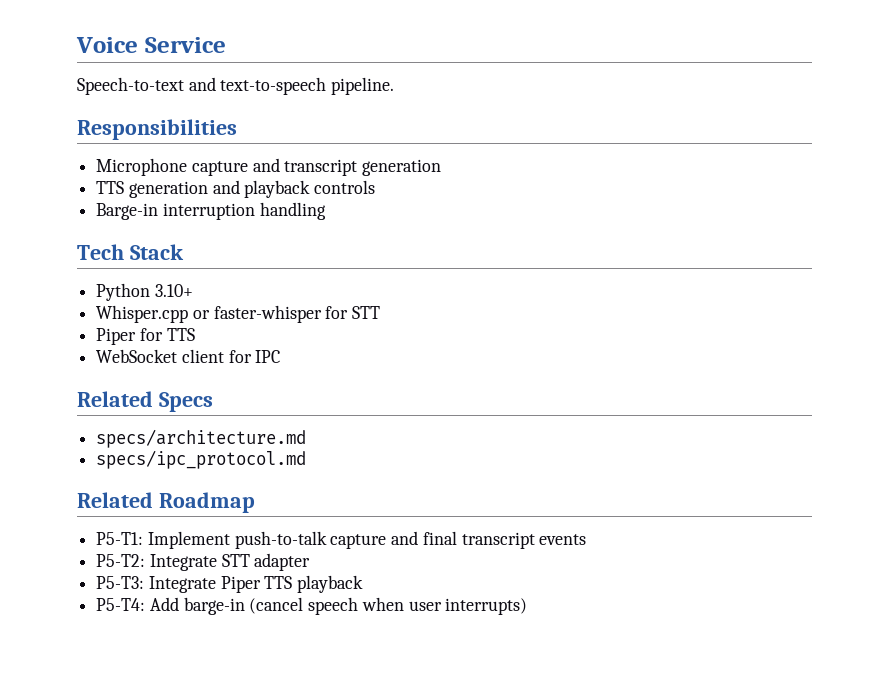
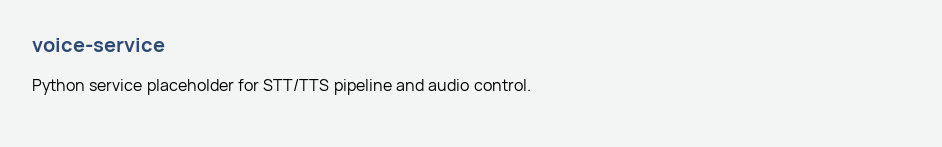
- Voice Service
- Speech-to-text and text-to-speech pipeline.
- Responsibilities
- Microphone capture and transcript generation
- TTS generation and playback controls
- Barge-in interruption handling
- Tech Stack
- Python 3.10+
- Whisper.cpp or faster-whisper for STT
- Piper for TTS
- WebSocket client for IPC
- Related Specs
- specs/architecture.md
- specs/ipc_protocol.md
- Related Roadmap
- P5-T1: Implement push-to-talk capture and final transcript events
- P5-T2: Integrate STT adapter
- P5-T3: Integrate Piper TTS playback
- P5-T4: Add barge-in (cancel speech when user interrupts)
+ voice-service
+ Python service placeholder for STT/TTS pipeline and audio control.

